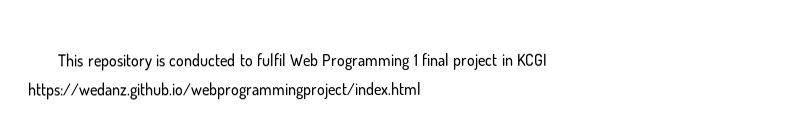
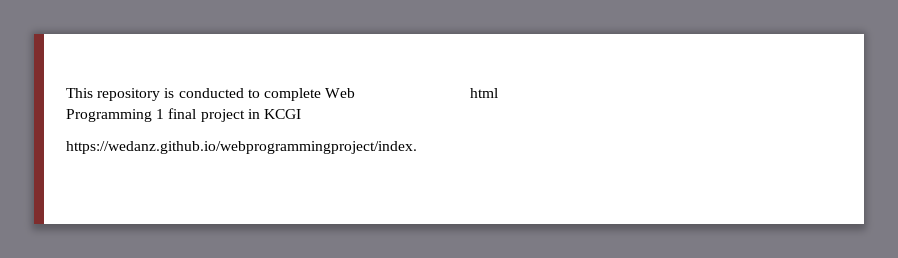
- This repository is conducted to fulfil Web Programming 1 final project in KCGI
+ This repository is conducted to complete Web Programming 1 final project in KCGI

